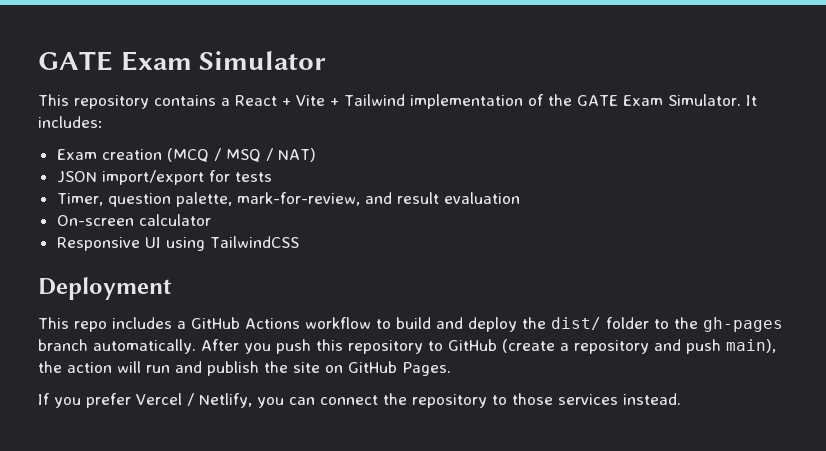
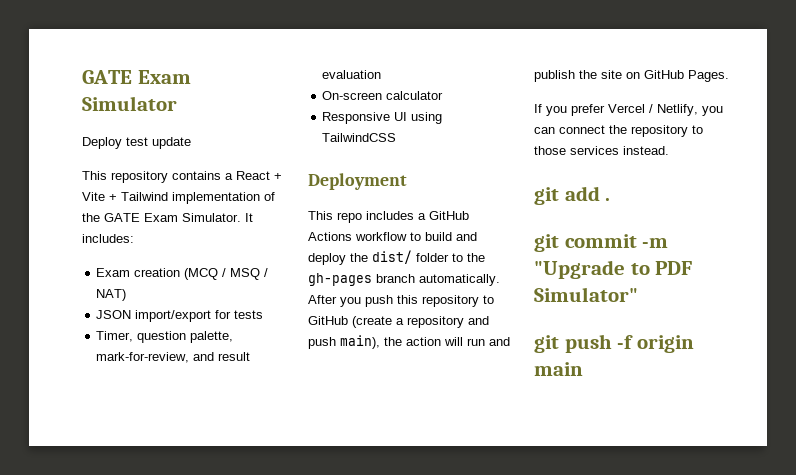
+ Deploy test update
+ git add .
+ git commit -m "Upgrade to PDF Simulator"
+ git push -f origin main

